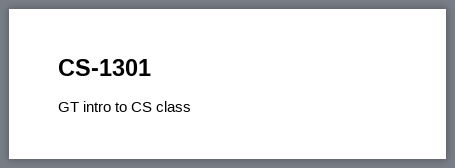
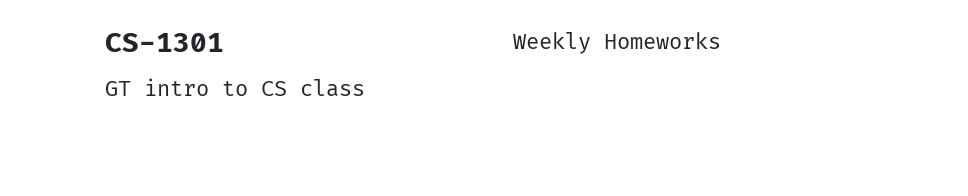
- GT intro to CS class
+ GT intro to CS class Weekly Homeworks

